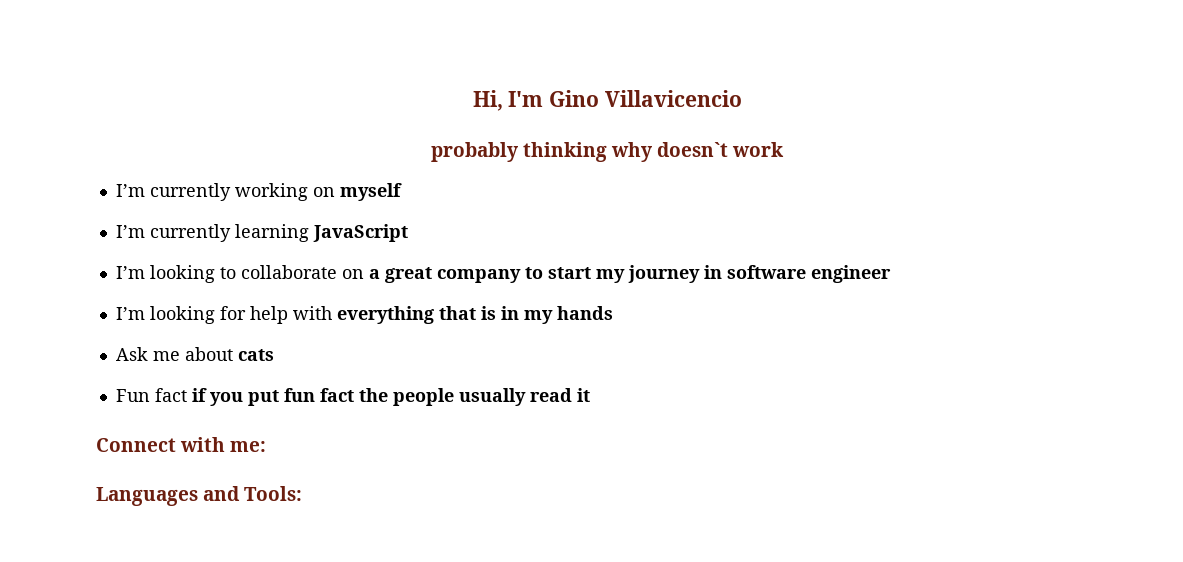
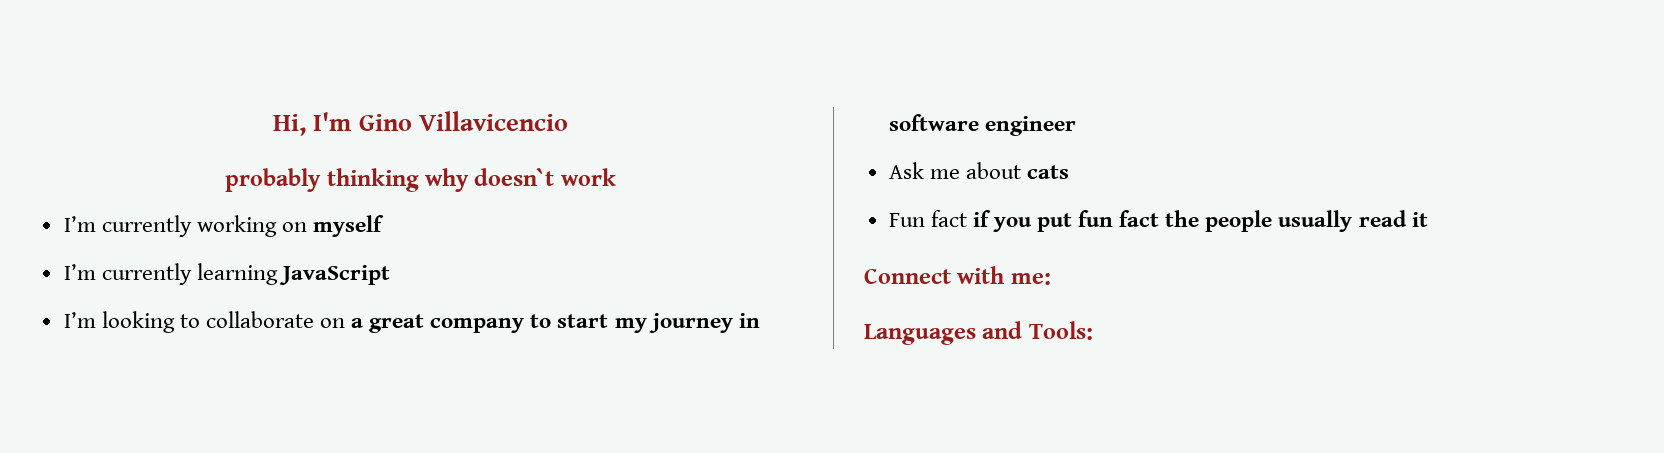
- I’m looking for help with everything that is in my hands

